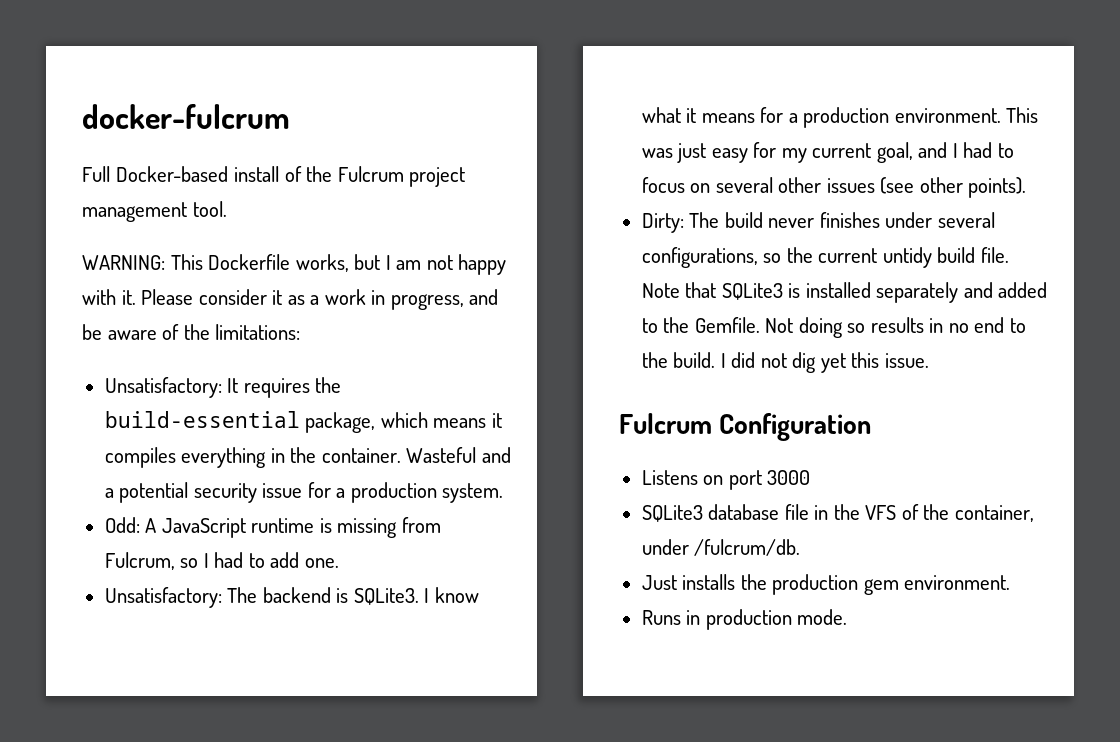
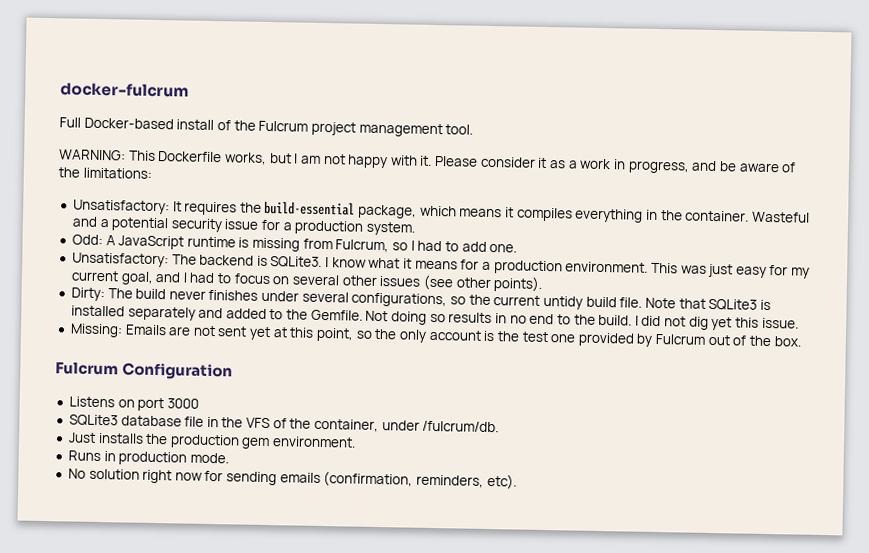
+ Missing: Emails are not sent yet at this point, so the only account is the test one provided by Fulcrum out of the box.
+ No solution right now for sending emails (confirmation, reminders, etc).

